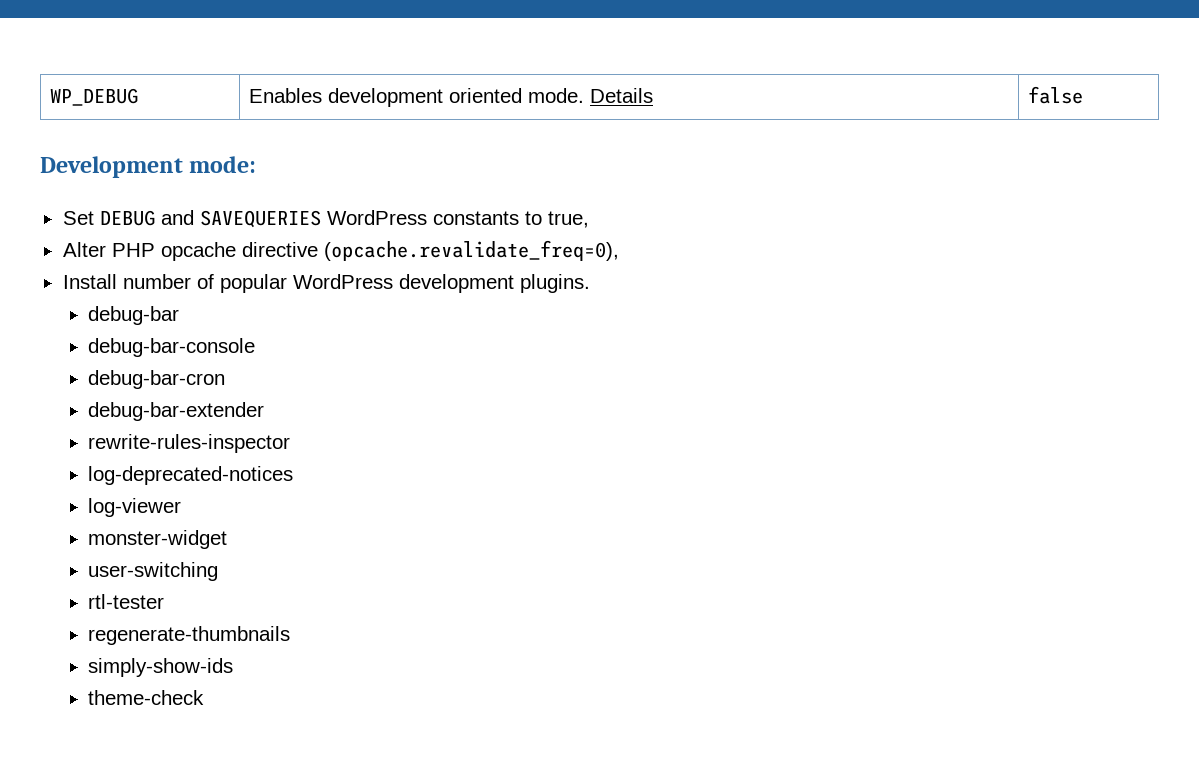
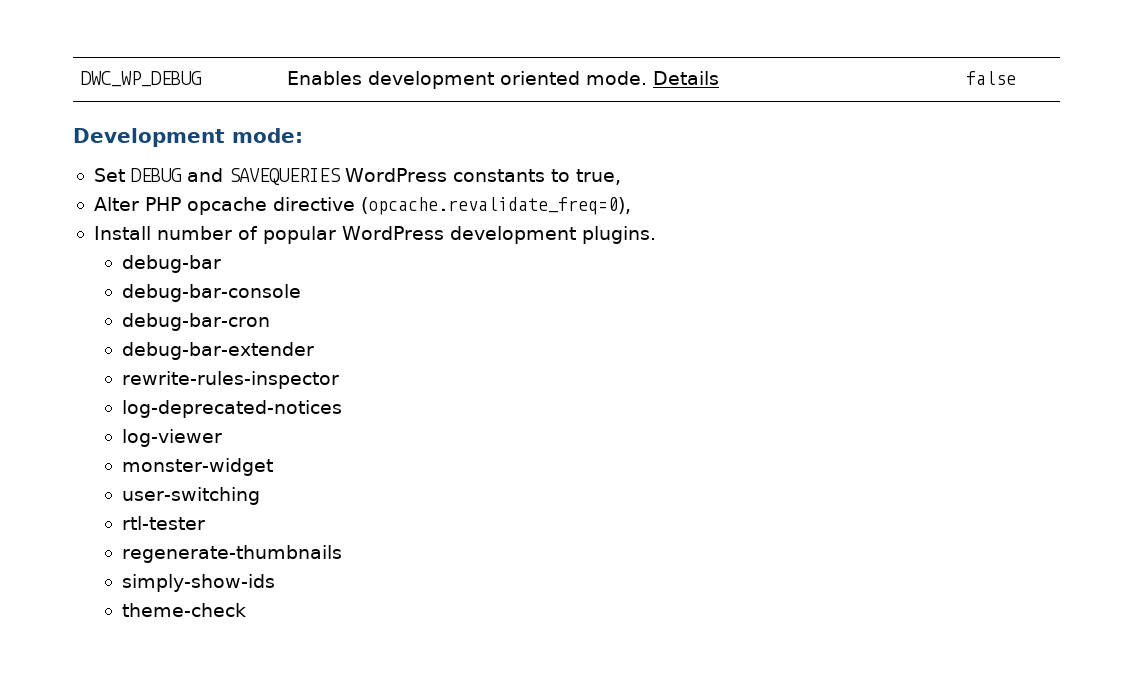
- WP_DEBUG | Enables development oriented mode. Details | false
+ DWC_WP_DEBUG | Enables development oriented mode. Details | false

